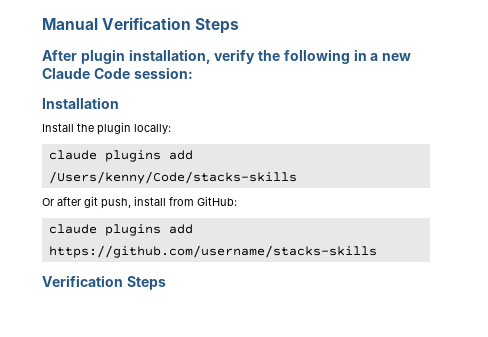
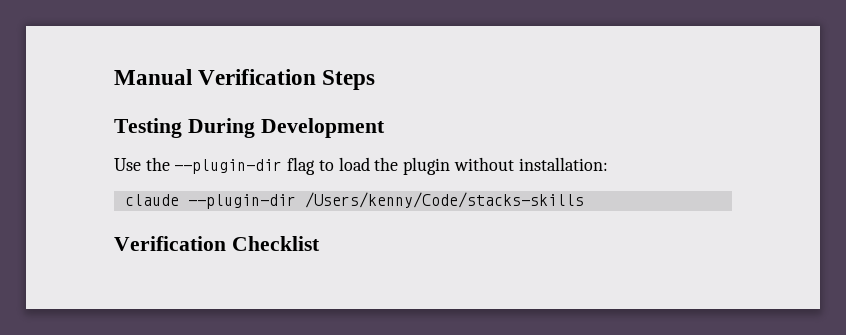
- After plugin installation, verify the following in a new Claude Code session:
- Installation
- Install the plugin locally:
- claude plugins add /Users/kenny/Code/stacks-skills
+ Testing During Development
+ Use the --plugin-dir flag to load the plugin without installation:
+ claude --plugin-dir /Users/kenny/Code/stacks-skills
- Or after git push, install from GitHub:
- claude plugins add https://github.com/username/stacks-skills
- Verification Steps
+ Verification Checklist

